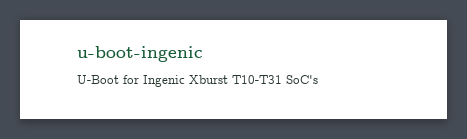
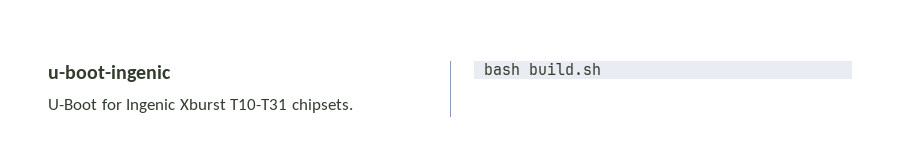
- U-Boot for Ingenic Xburst T10-T31 SoC's
+ U-Boot for Ingenic Xburst T10-T31 chipsets.
+ bash build.sh

